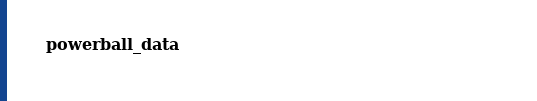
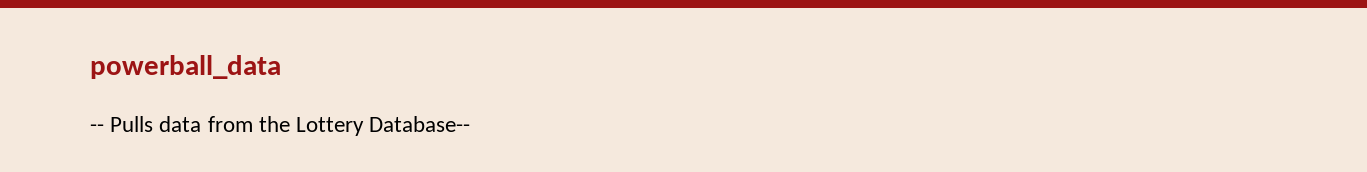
+ -- Pulls data from the Lottery Database--

